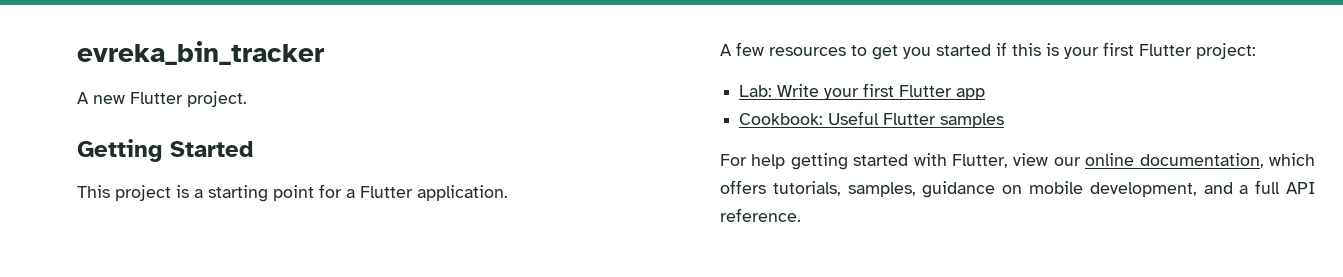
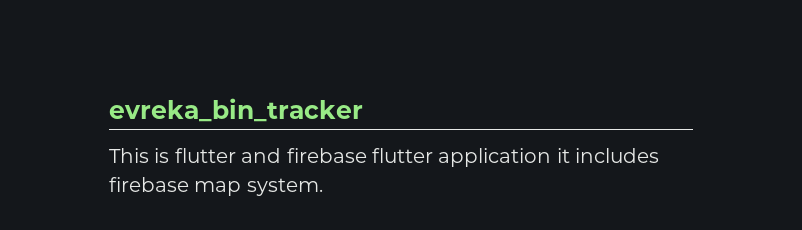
- A new Flutter project.
- Getting Started
- This project is a starting point for a Flutter application.
- A few resources to get you started if this is your first Flutter project:
- Lab: Write your first Flutter app
- Cookbook: Useful Flutter samples
- For help getting started with Flutter, view our online documentation, which offers tutorials, samples, guidance on mobile development, and a full API reference.
+ This is flutter and firebase flutter application it includes firebase map system.

